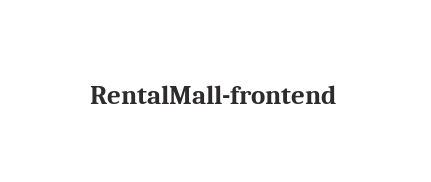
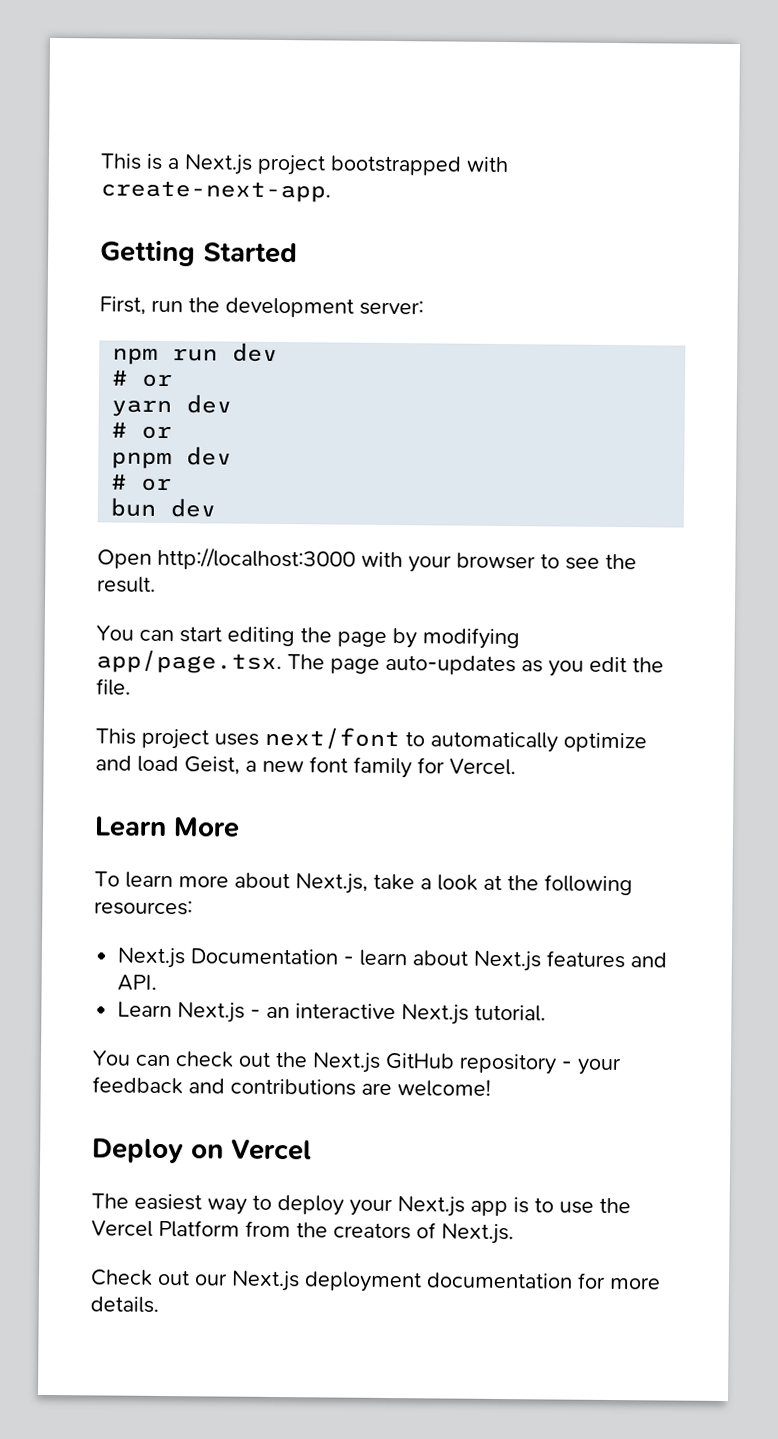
- RentalMall-frontend
+ This is a Next.js project bootstrapped with create-next-app.
+ Getting Started
+ First, run the development server:
+ npm run dev
+ # or
+ yarn dev
+ # or
+ pnpm dev
+ # or
+ bun dev
+ Open http://localhost:3000 with your browser to see the result.
+ You can start editing the page by modifying app/page.tsx. The page auto-updates as you edit the file.
+ This project uses next/font to automatically optimize and load Geist, a new font family for Vercel.
+ Learn More
+ To learn more about Next.js, take a look at the following resources:
+ Next.js Documentation - learn about Next.js features and API.
+ Learn Next.js - an interactive Next.js tutorial.
+ You can check out the Next.js GitHub repository - your feedback and contributions are welcome!
+ Deploy on Vercel
+ The easiest way to deploy your Next.js app is to use the Vercel Platform from the creators of Next.js.
+ Check out our Next.js deployment documentation for more details.

